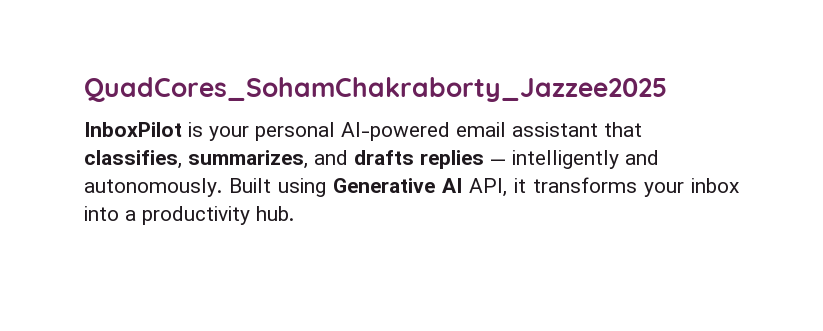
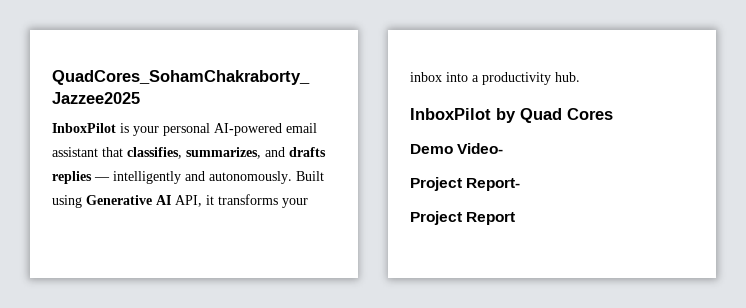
+ InboxPilot by Quad Cores
+ Demo Video-
+ Project Report-
+ Project Report

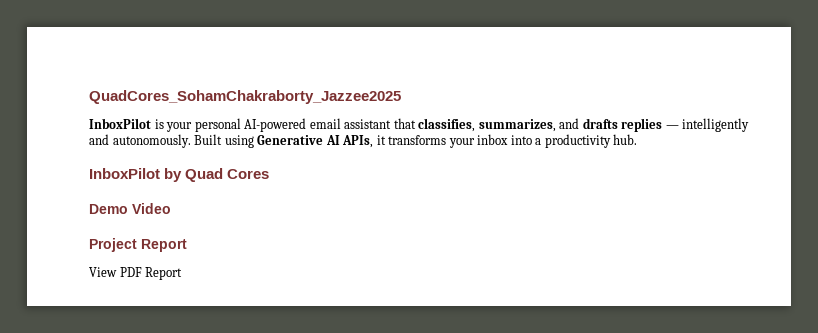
- Built using Generative AI API, it transforms your inbox into a productivity hub.
+ Built using Generative AI APIs, it transforms your inbox into a productivity hub.
- Demo Video-
- Project Report-
+ Demo Video
+ View PDF Report

